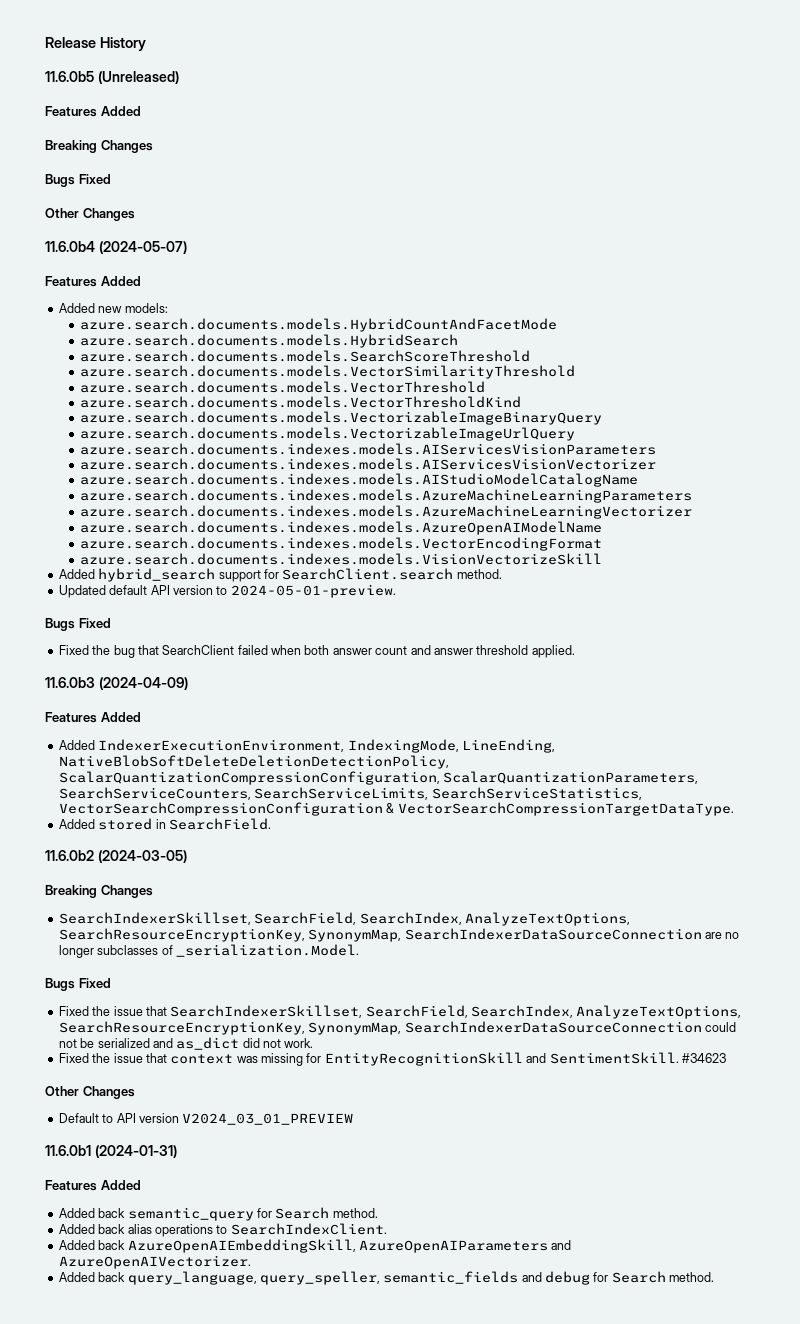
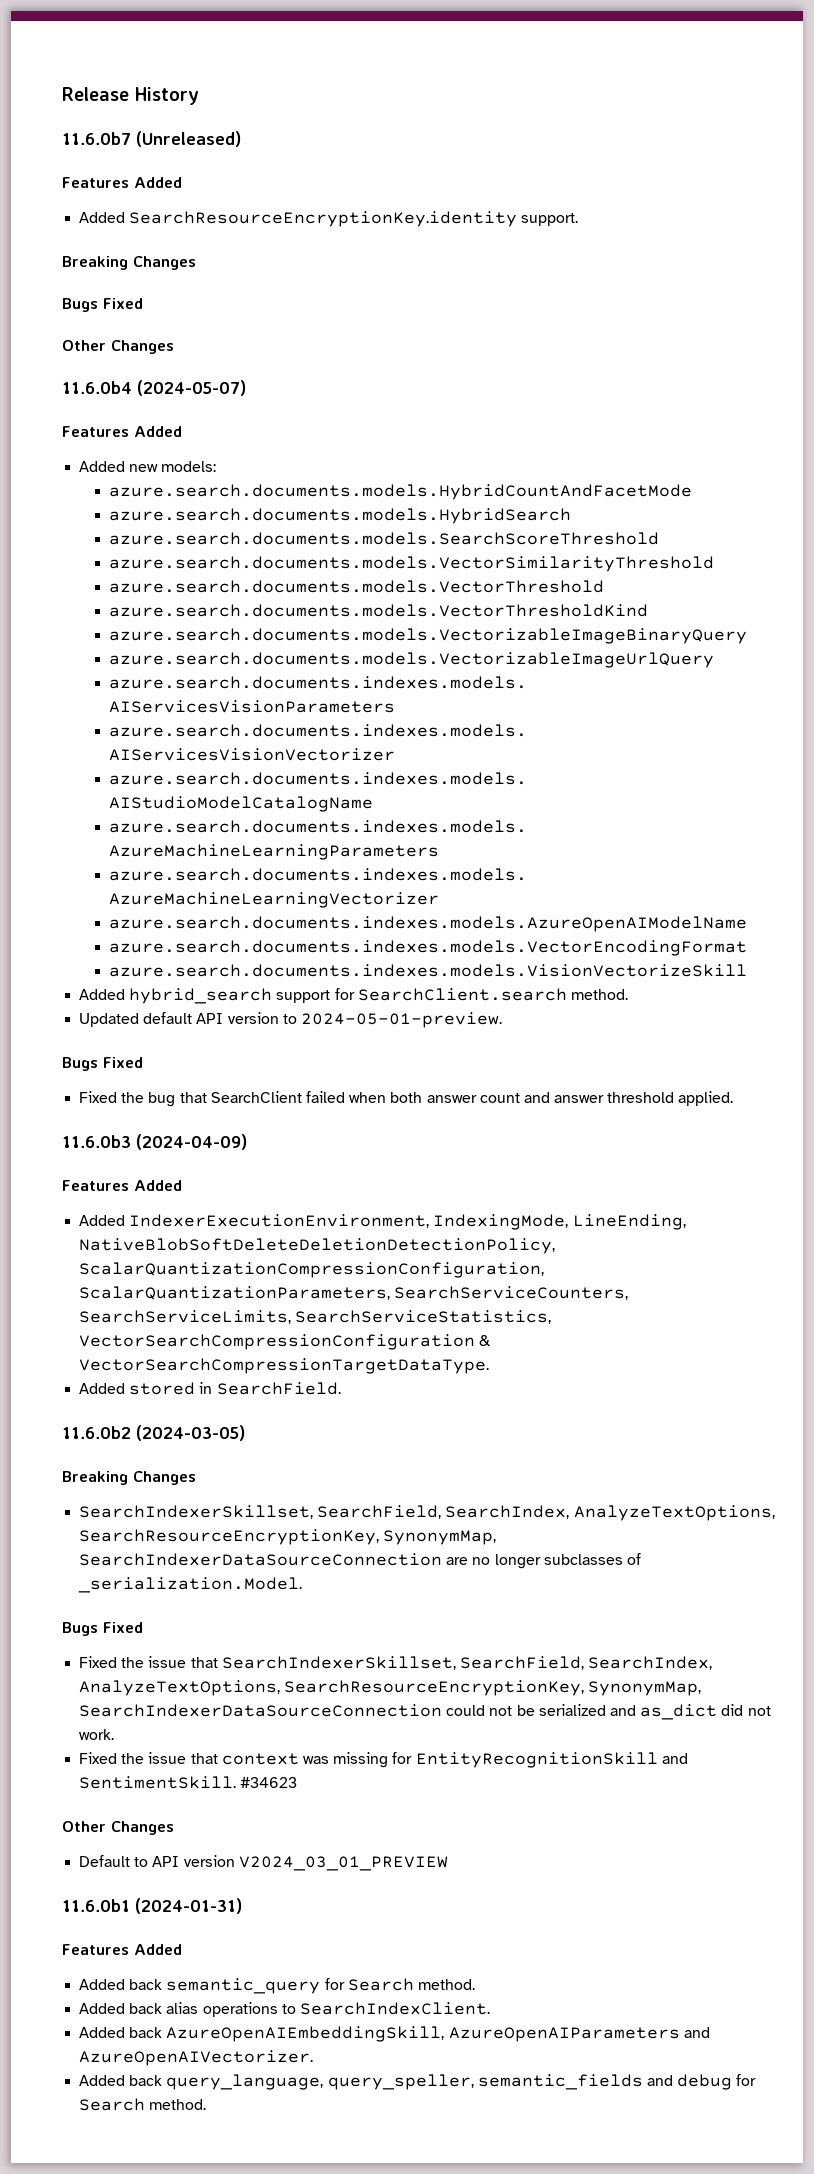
- 11.6.0b5 (Unreleased)
+ 11.6.0b7 (Unreleased)
+ Added SearchResourceEncryptionKey.identity support.

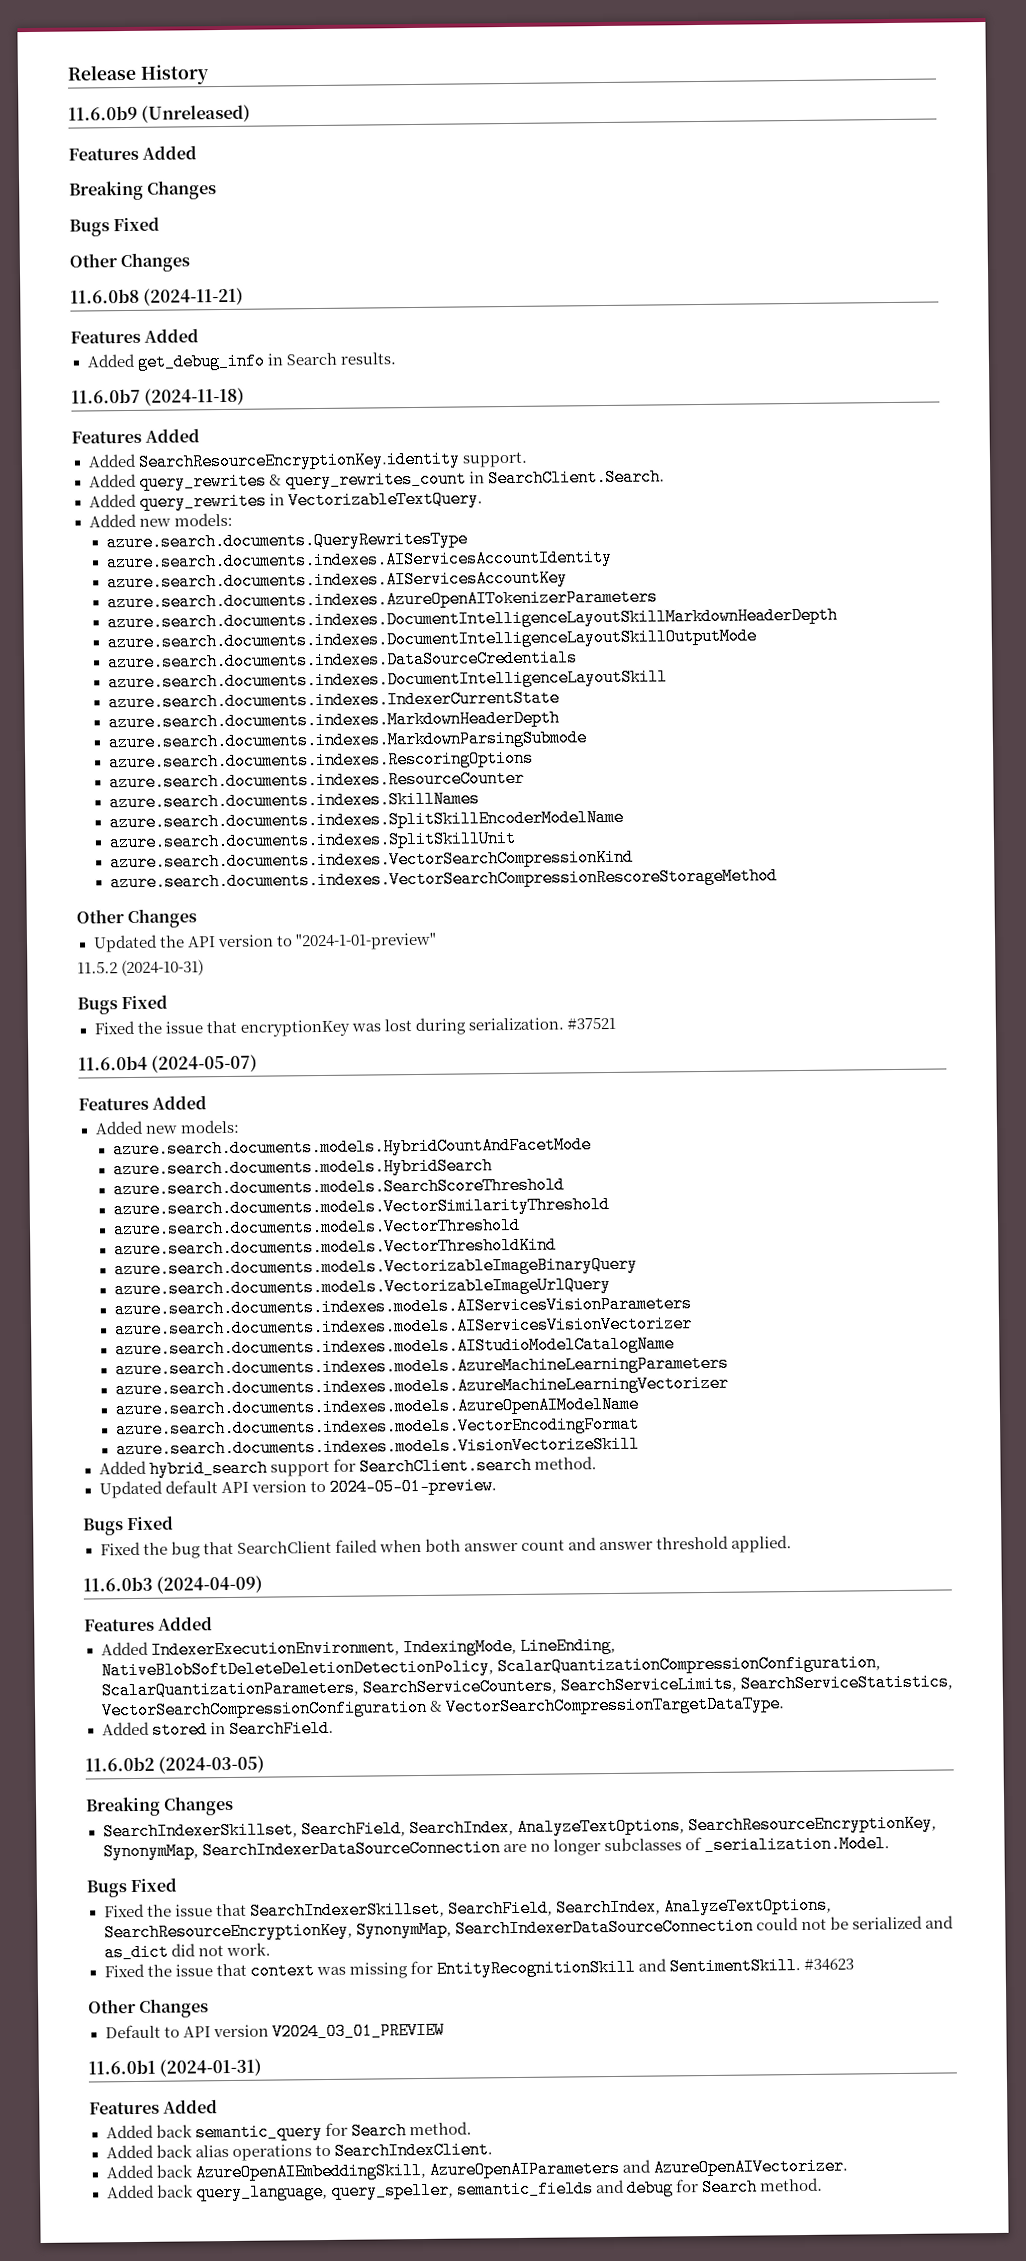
- 11.6.0b7 (Unreleased)
+ 11.6.0b9 (Unreleased)
- Added SearchResourceEncryptionKey.identity support.
+ 11.6.0b8 (2024-11-21)
+ Features Added
+ Added get_debug_info in Search results.
+ 11.6.0b7 (2024-11-18)
+ Features Added
+ Added SearchResourceEncryptionKey.identity support.
+ Added query_rewrites & query_rewrites_count in SearchClient.Search.
+ Added query_rewrites in VectorizableTextQuery.
+ Added new models:
+ azure.search.documents.QueryRewritesType
+ azure.search.documents.indexes.AIServicesAccountIdentity
+ azure.search.documents.indexes.AIServicesAccountKey
+ azure.search.documents.indexes.AzureOpenAITokenizerParameters
+ azure.search.documents.indexes.DocumentIntelligenceLayoutSkillMarkdownHeaderDepth
+ azure.search.documents.indexes.DocumentIntelligenceLayoutSkillOutputMode
+ azure.search.documents.indexes.DataSourceCredentials
+ azure.search.documents.indexes.DocumentIntelligenceLayoutSkill
+ azure.search.documents.indexes.IndexerCurrentState
+ azure.search.documents.indexes.MarkdownHeaderDepth
+ azure.search.documents.indexes.MarkdownParsingSubmode
+ azure.search.documents.indexes.RescoringOptions
+ azure.search.documents.indexes.ResourceCounter
+ azure.search.documents.indexes.SkillNames
+ azure.search.documents.indexes.SplitSkillEncoderModelName
+ azure.search.documents.indexes.SplitSkillUnit
+ azure.search.documents.indexes.VectorSearchCompressionKind
+ azure.search.documents.indexes.VectorSearchCompressionRescoreStorageMethod
+ Other Changes
+ Updated the API version to "2024-1-01-preview"
+ 11.5.2 (2024-10-31)
+ Bugs Fixed
+ Fixed the issue that encryptionKey was lost during serialization. #37521

